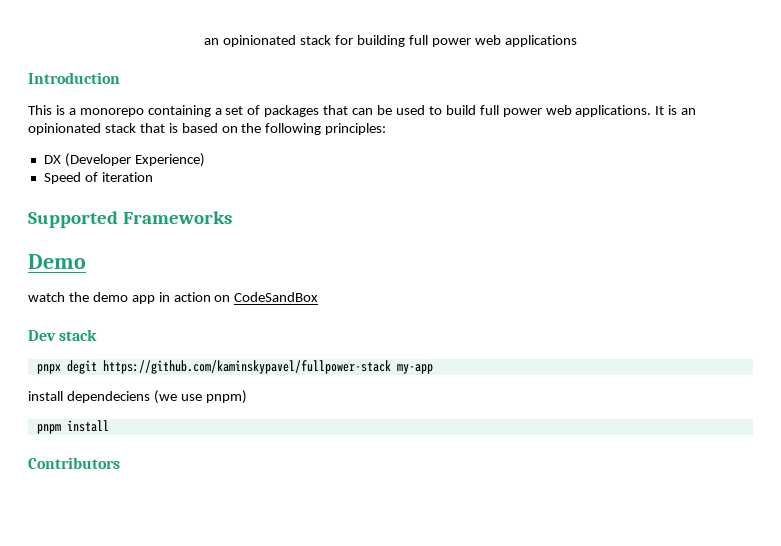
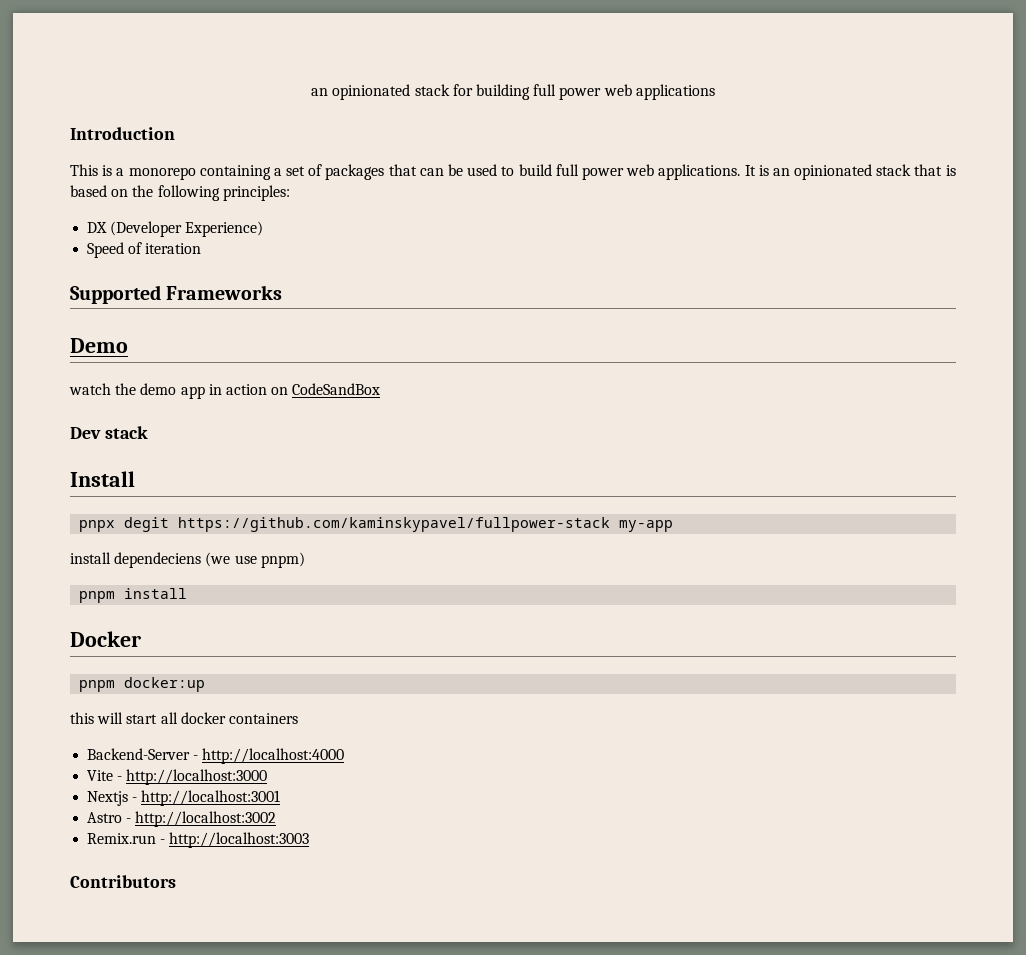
+ Install
+ Docker
+ pnpm docker:up
+ this will start all docker containers
+ Backend-Server - http://localhost:4000
+ Vite - http://localhost:3000
+ Nextjs - http://localhost:3001
+ Astro - http://localhost:3002
+ Remix.run - http://localhost:3003

